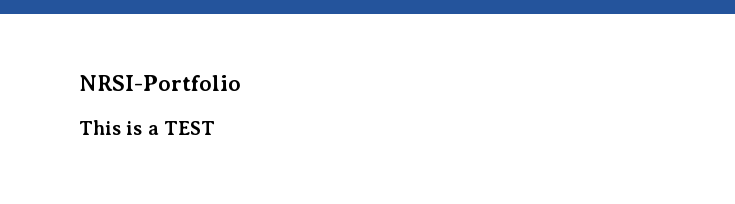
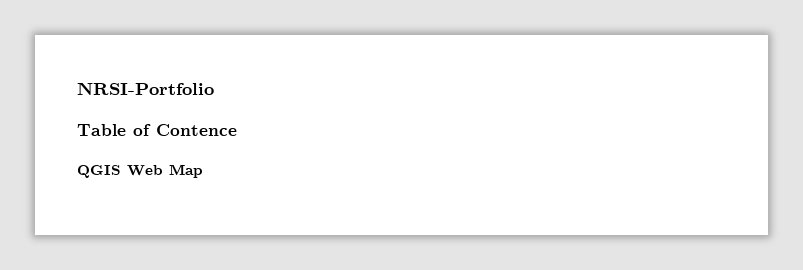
- This is a TEST
+ Table of Contence
+ QGIS Web Map

